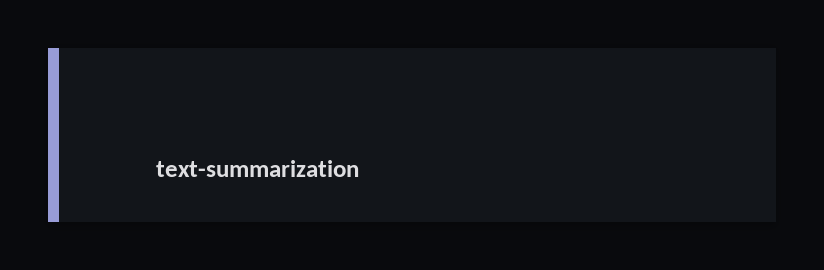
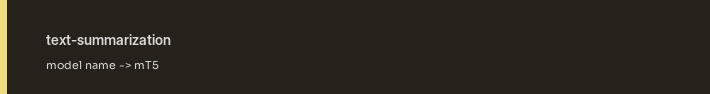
+ model name -> mT5

